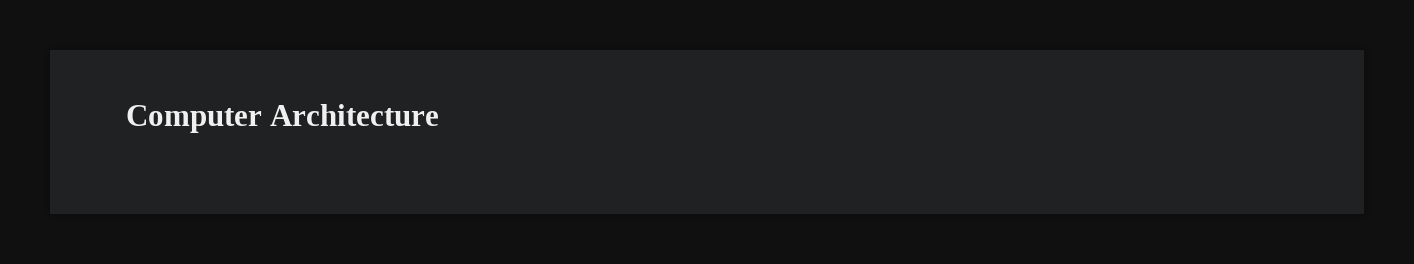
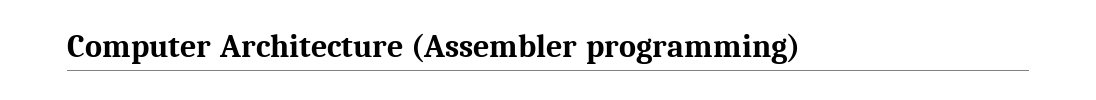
- Computer Architecture
+ Computer Architecture (Assembler programming)

